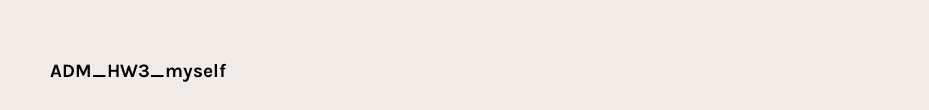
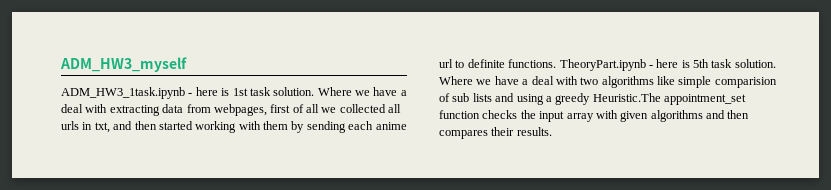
+ ADM_HW3_1task.ipynb - here is 1st task solution. Where we have a deal with extracting data from webpages, first of all we collected all urls in txt, and then started working with them by sending each anime url to definite functions. TheoryPart.ipynb - here is 5th task solution. Where we have a deal with two algorithms like simple comparision of sub lists and using a greedy Heuristic.The appointment_set function checks the input array with given algorithms and then compares their results.

